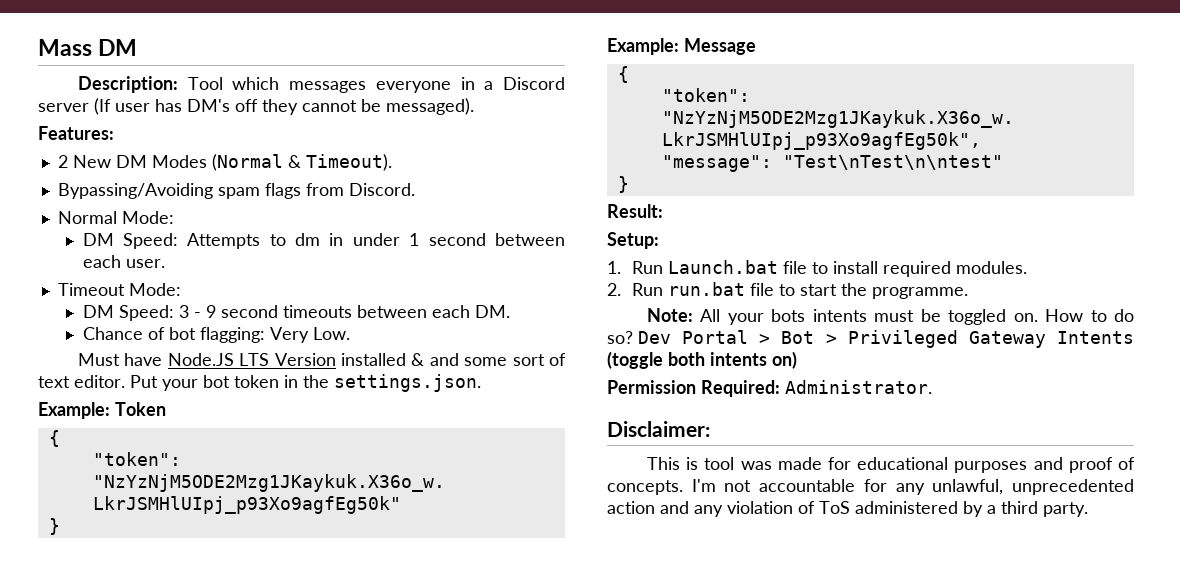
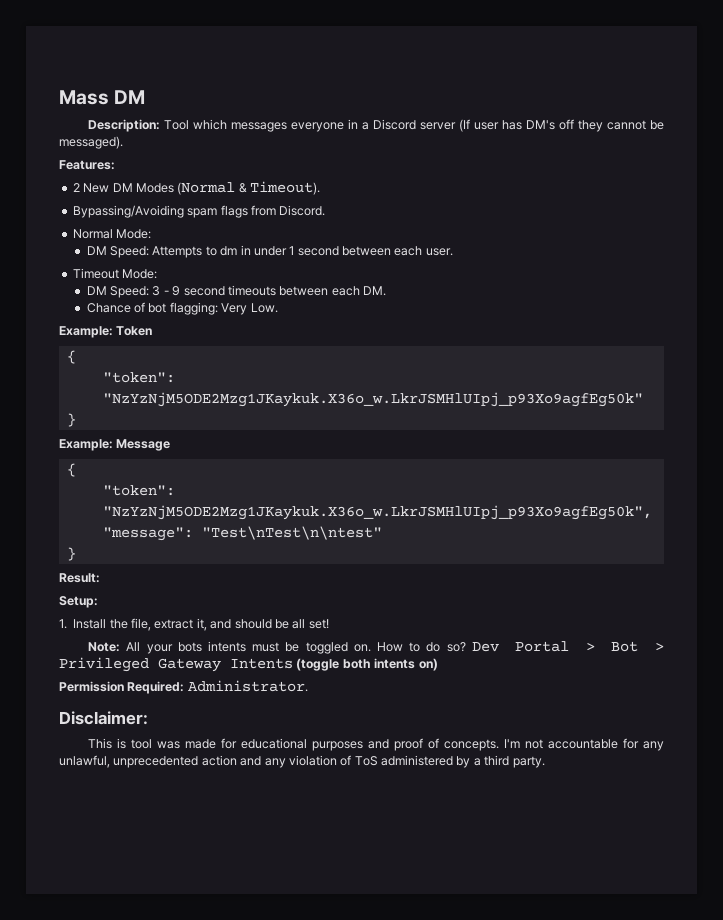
- Must have Node.JS LTS Version installed & and some sort of text editor. Put your bot token in the settings.json.
- 1. Run Launch.bat file to install required modules.
- 2. Run run.bat file to start the programme.
+ 1. Install the file, extract it, and should be all set!

